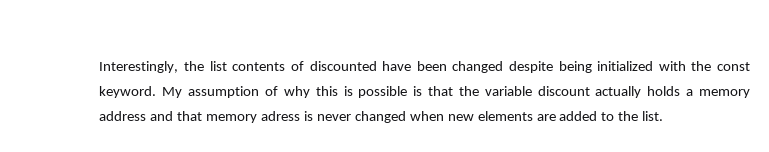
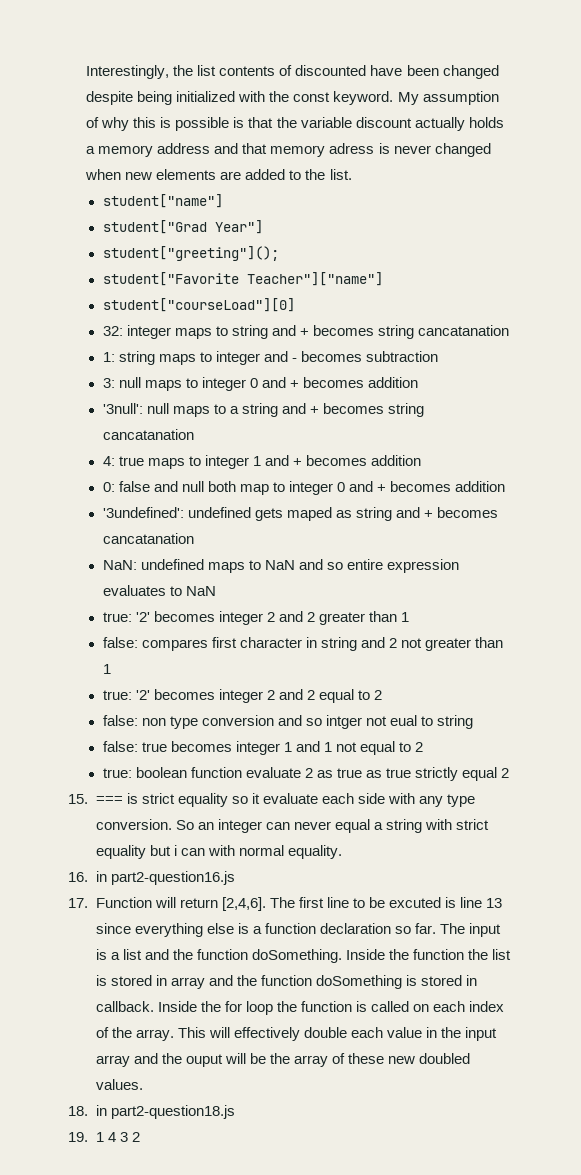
+ student["name"]
+ student["Grad Year"]
+ student["greeting"]();
+ student["Favorite Teacher"]["name"]
+ student["courseLoad"][0]
+ 32: integer maps to string and + becomes string cancatanation
+ 1: string maps to integer and - becomes subtraction
+ 3: null maps to integer 0 and + becomes addition
+ '3null': null maps to a string and + becomes string cancatanation
+ 4: true maps to integer 1 and + becomes addition
+ 0: false and null both map to integer 0 and + becomes addition
+ '3undefined': undefined gets maped as string and + becomes cancatanation
+ NaN: undefined maps to NaN and so entire expression evaluates to NaN
+ true: '2' becomes integer 2 and 2 greater than 1
+ false: compares first character in string and 2 not greater than 1
+ true: '2' becomes integer 2 and 2 equal to 2
+ false: non type conversion and so intger not eual to string
+ false: true becomes integer 1 and 1 not equal to 2
+ true: boolean function evaluate 2 as true as true strictly equal 2
+ 15. === is strict equality so it evaluate each side with any type conversion. So an integer can never equal a string with strict equality but i can with normal equality.
+ 16. in part2-question16.js
+ 17. Function will return [2,4,6]. The first line to be excuted is line 13 since everything else is a function declaration so far. The input is a list and the function doSomething. Inside the function the list is stored in array and the function doSomething is stored in callback. Inside the for loop the function is called on each index of the array. This will effectively double each value in the input array and the ouput will be the array of these new doubled values.
+ 18. in part2-question18.js
+ 19. 1 4 3 2

